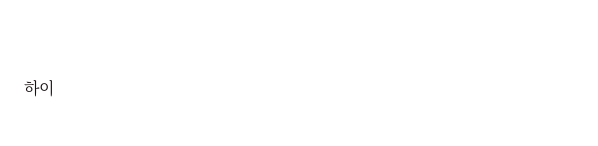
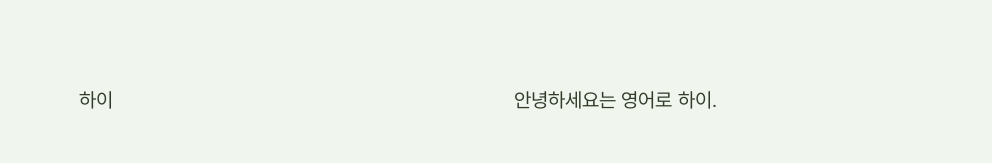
+ 안녕하세요는 영어로 하이.

